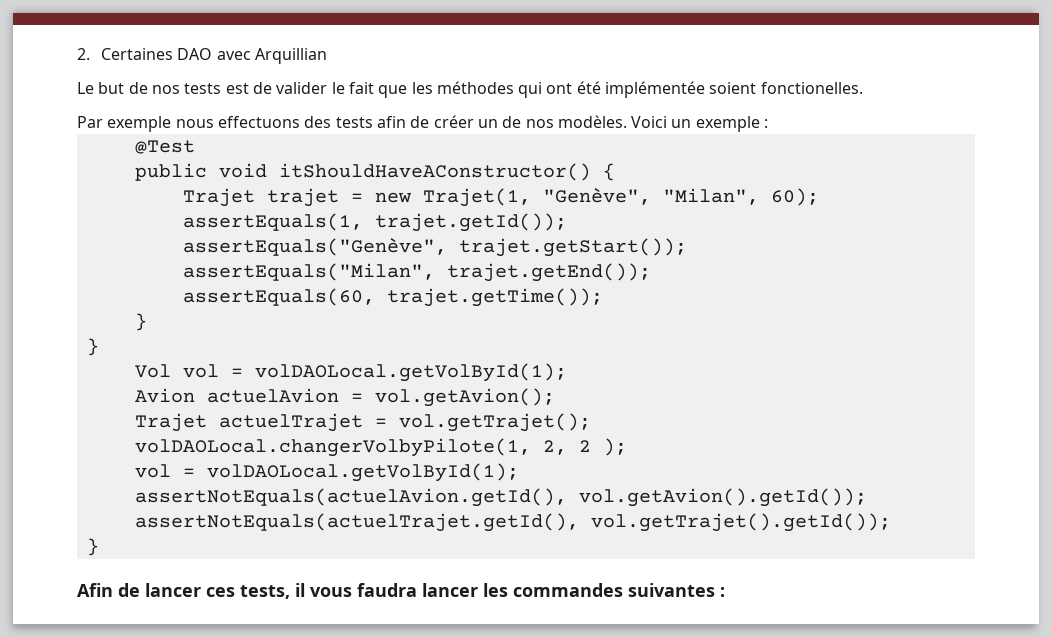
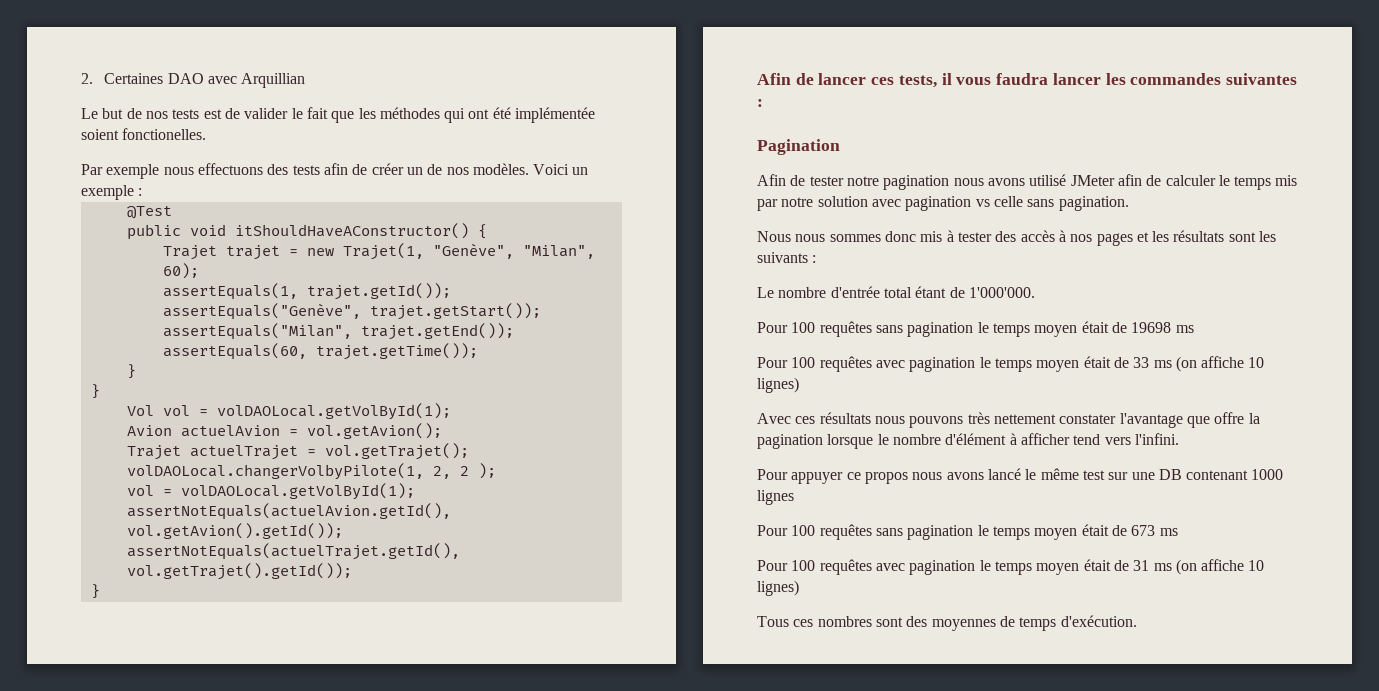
+ Pagination
+ Afin de tester notre pagination nous avons utilisé JMeter afin de calculer le temps mis par notre solution avec pagination vs celle sans pagination.
+ Nous nous sommes donc mis à tester des accès à nos pages et les résultats sont les suivants :
+ Le nombre d'entrée total étant de 1'000'000.
+ Pour 100 requêtes sans pagination le temps moyen était de 19698 ms
+ Pour 100 requêtes avec pagination le temps moyen était de 33 ms (on affiche 10 lignes)
+ Avec ces résultats nous pouvons très nettement constater l'avantage que offre la pagination lorsque le nombre d'élément à afficher tend vers l'infini.
+ Pour appuyer ce propos nous avons lancé le même test sur une DB contenant 1000 lignes
+ Pour 100 requêtes sans pagination le temps moyen était de 673 ms
+ Pour 100 requêtes avec pagination le temps moyen était de 31 ms (on affiche 10 lignes)
+ Tous ces nombres sont des moyennes de temps d'exécution.

